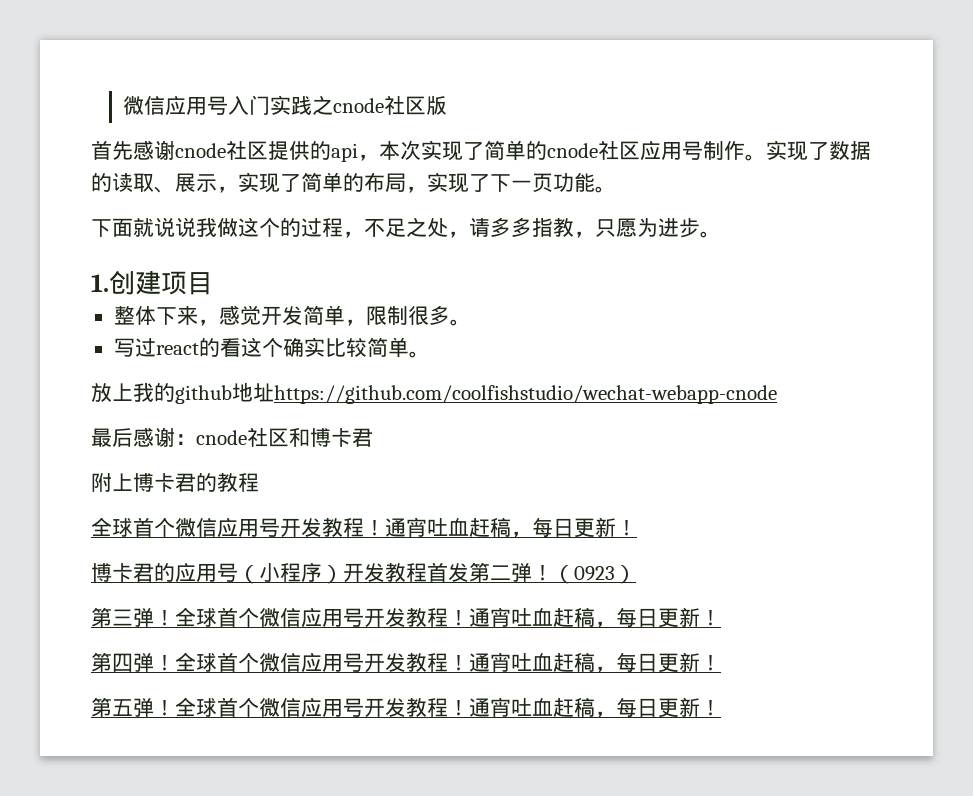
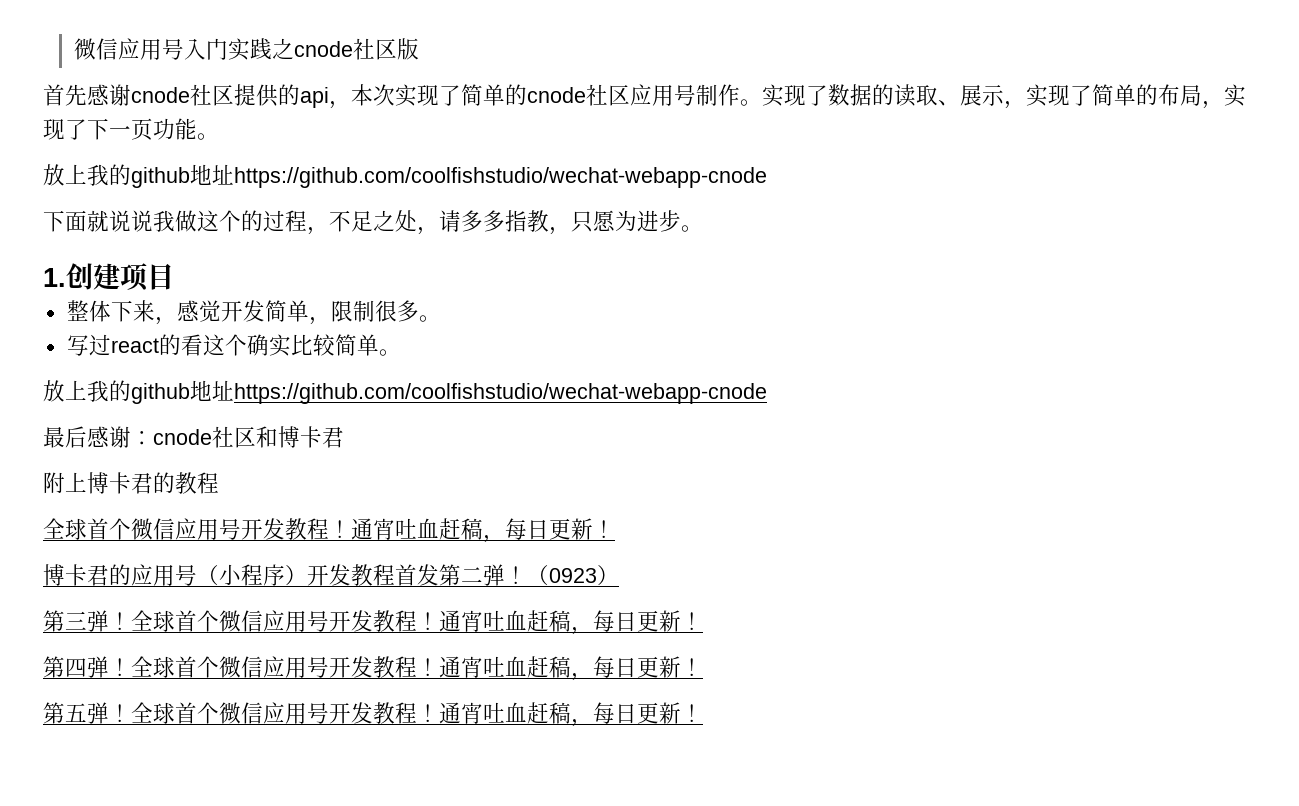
  实现了数据的读取、展示，实现了简单的布局，实现了下一页功能。
+ 放上我的github地址https://github.com/coolfishstudio/wechat-webapp-cnode

